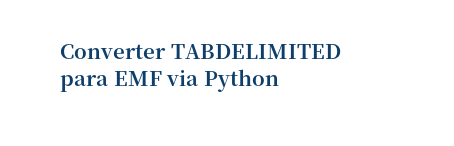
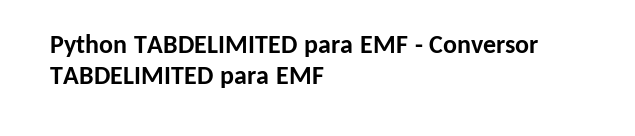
- Converter TABDELIMITED para EMF via Python
+ Python TABDELIMITED para EMF - Conversor TABDELIMITED para EMF

